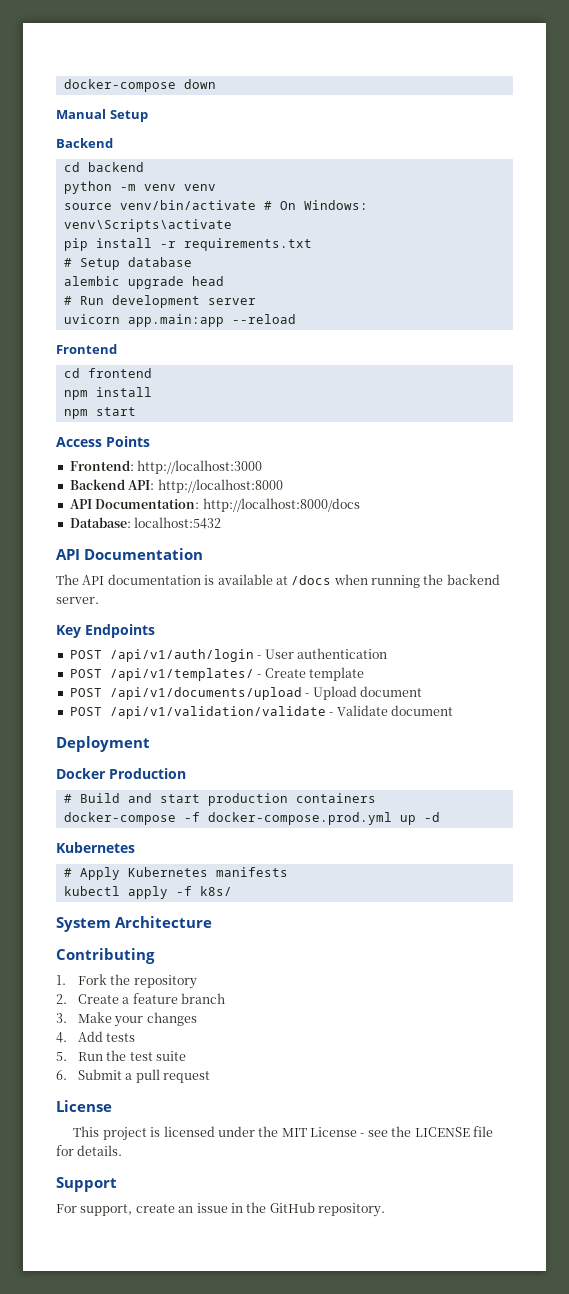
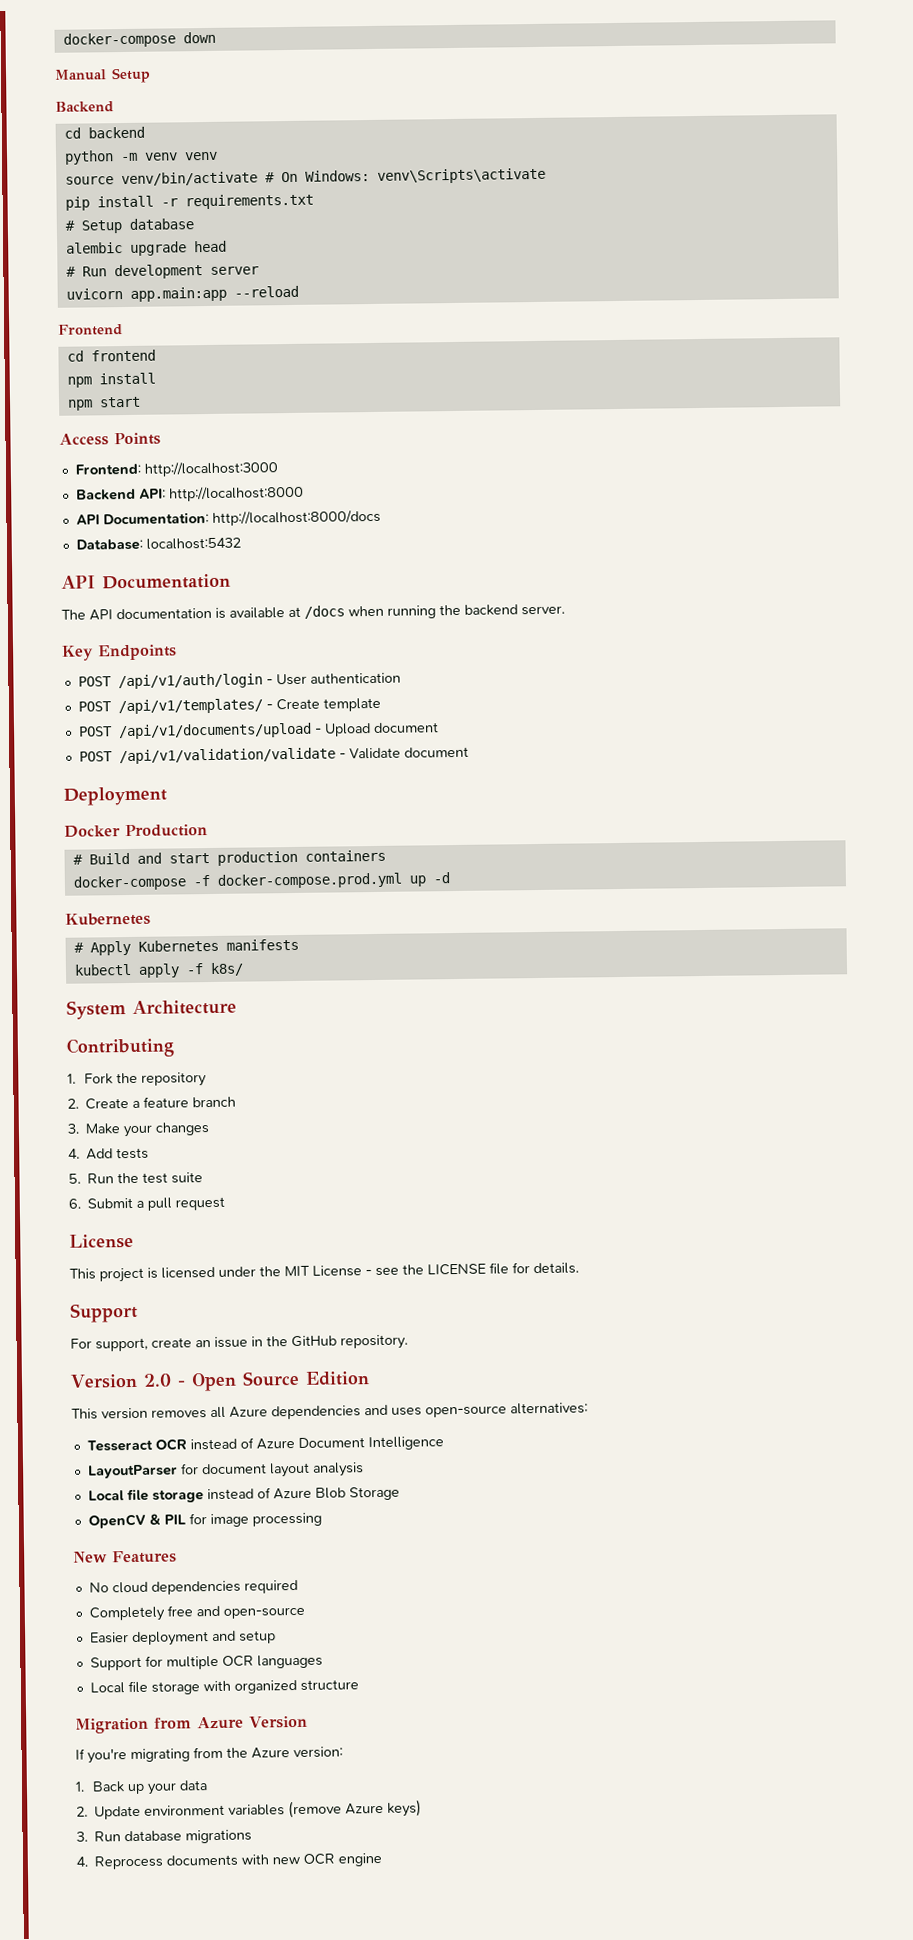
+ Version 2.0 - Open Source Edition
+ This version removes all Azure dependencies and uses open-source alternatives:
+ Tesseract OCR instead of Azure Document Intelligence
+ LayoutParser for document layout analysis
+ Local file storage instead of Azure Blob Storage
+ OpenCV & PIL for image processing
+ New Features
+ No cloud dependencies required
+ Completely free and open-source
+ Easier deployment and setup
+ Support for multiple OCR languages
+ Local file storage with organized structure
+ Migration from Azure Version
+ If you're migrating from the Azure version:
+ 1. Back up your data
+ 2. Update environment variables (remove Azure keys)
+ 3. Run database migrations
+ 4. Reprocess documents with new OCR engine

